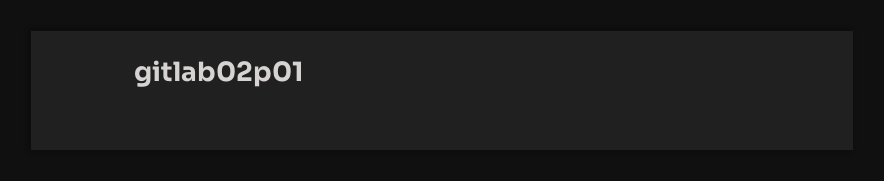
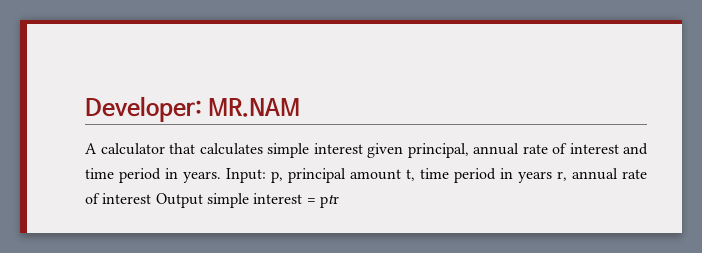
- gitlab02p01
+ Developer: MR.NAM
+ A calculator that calculates simple interest given principal, annual rate of interest and time period in years. Input: p, principal amount t, time period in years r, annual rate of interest Output simple interest = ptr

